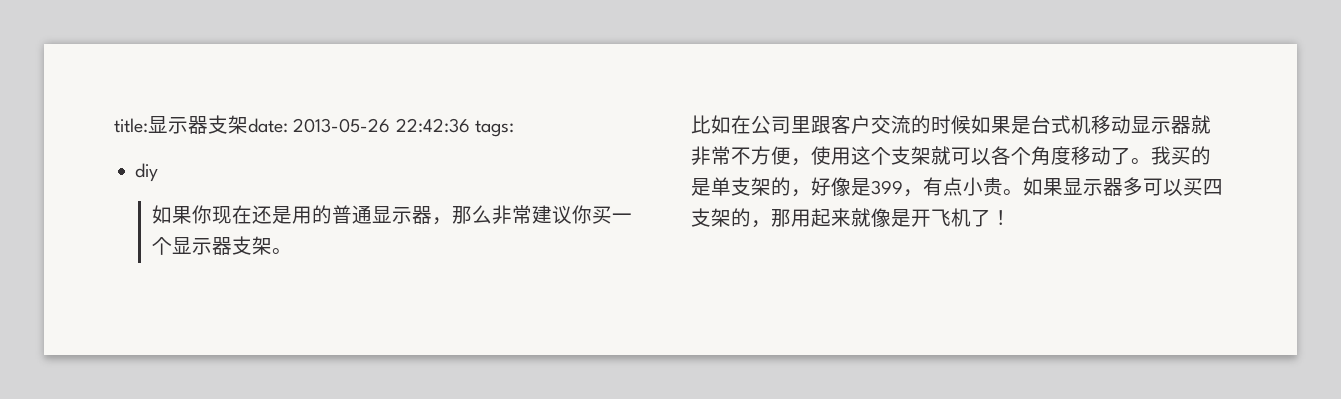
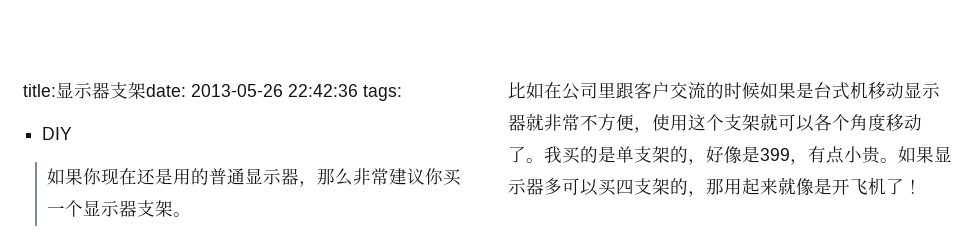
- diy
+ DIY

